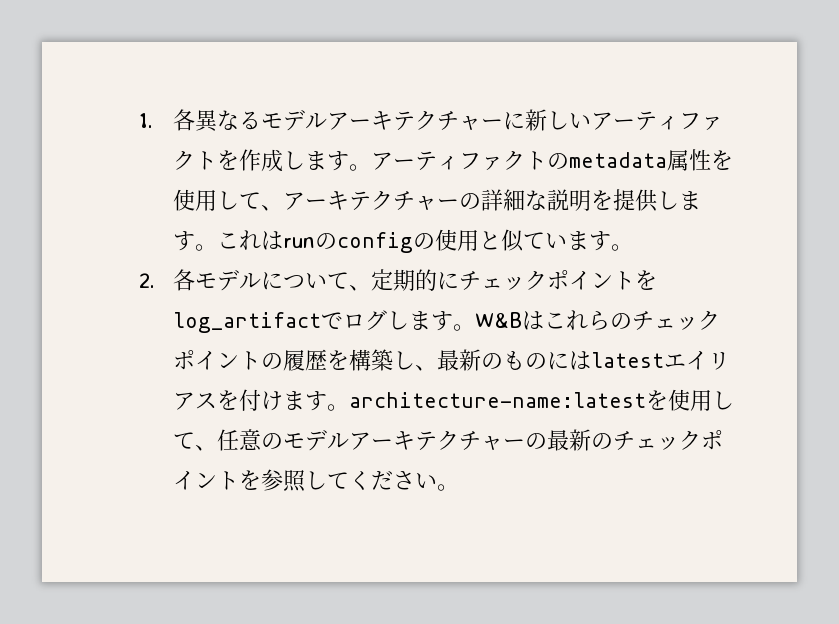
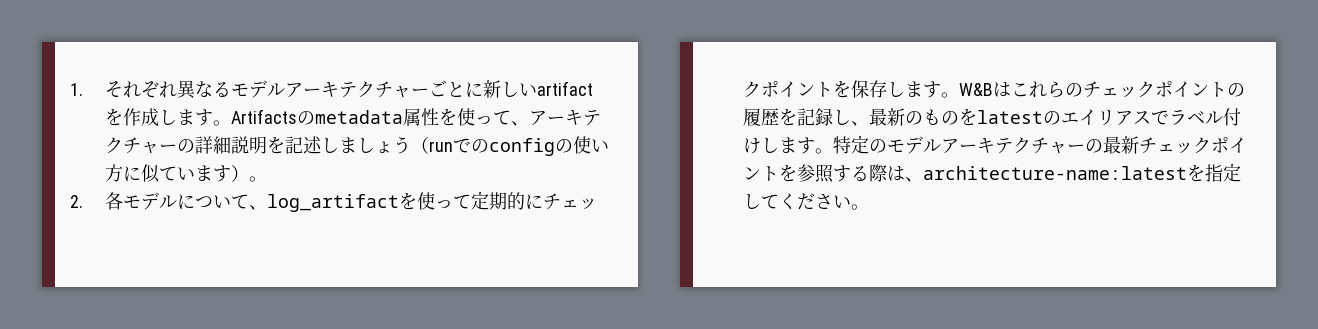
- 1.各異なるモデルアーキテクチャーに新しいアーティファクトを作成します。アーティファクトのmetadata属性を使用して、アーキテクチャーの詳細な説明を提供します。これはrunのconfigの使用と似ています。
+ 1.それぞれ異なるモデルアーキテクチャーごとに新しいartifactを作成します。Artifactsのmetadata属性を使って、アーキテクチャーの詳細説明を記述しましょう（runでのconfigの使い方に似ています）。
- 2.各モデルについて、定期的にチェックポイントをlog_artifactでログします。
+ 2.各モデルについて、log_artifactを使って定期的にチェックポイントを保存します。
- W&Bはこれらのチェックポイントの履歴を構築し、最新のものにはlatestエイリアスを付けます。architecture-name:latestを使用して、任意のモデルアーキテクチャーの最新のチェックポイントを参照してください。
+ W&Bはこれらのチェックポイントの履歴を記録し、最新のものをlatestのエイリアスでラベル付けします。特定のモデルアーキテクチャーの最新チェックポイントを参照する際は、architecture-name:latestを指定してください。

